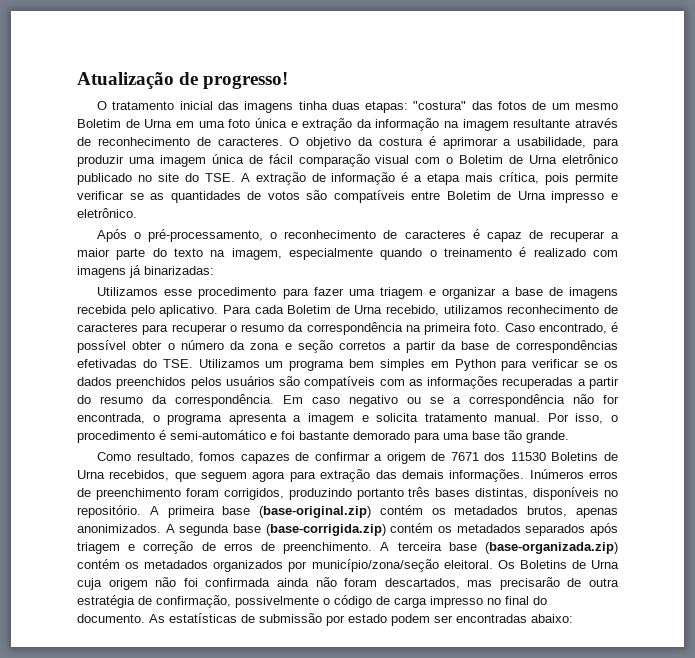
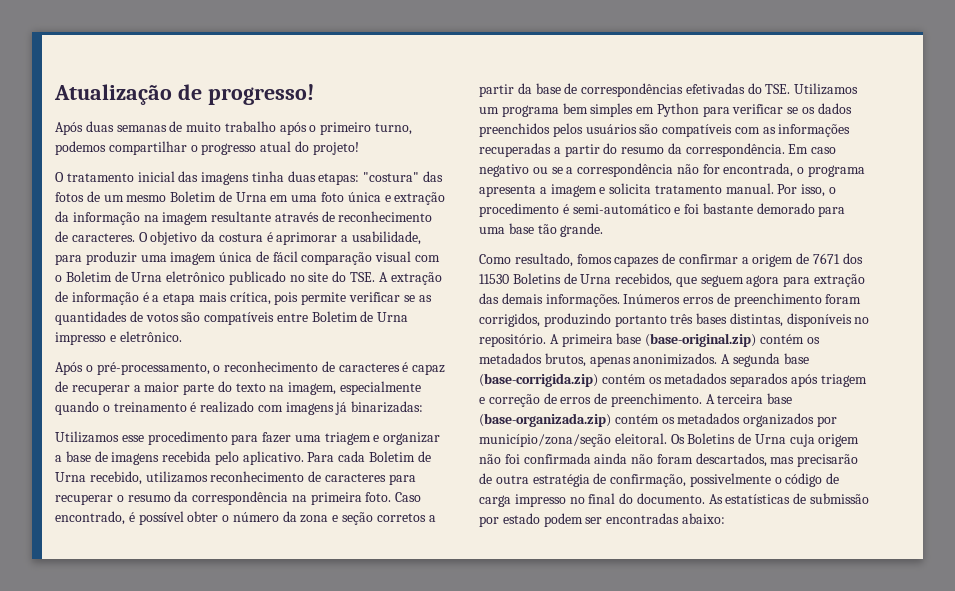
+ Após duas semanas de muito trabalho após o primeiro turno, podemos compartilhar o progresso atual do projeto!

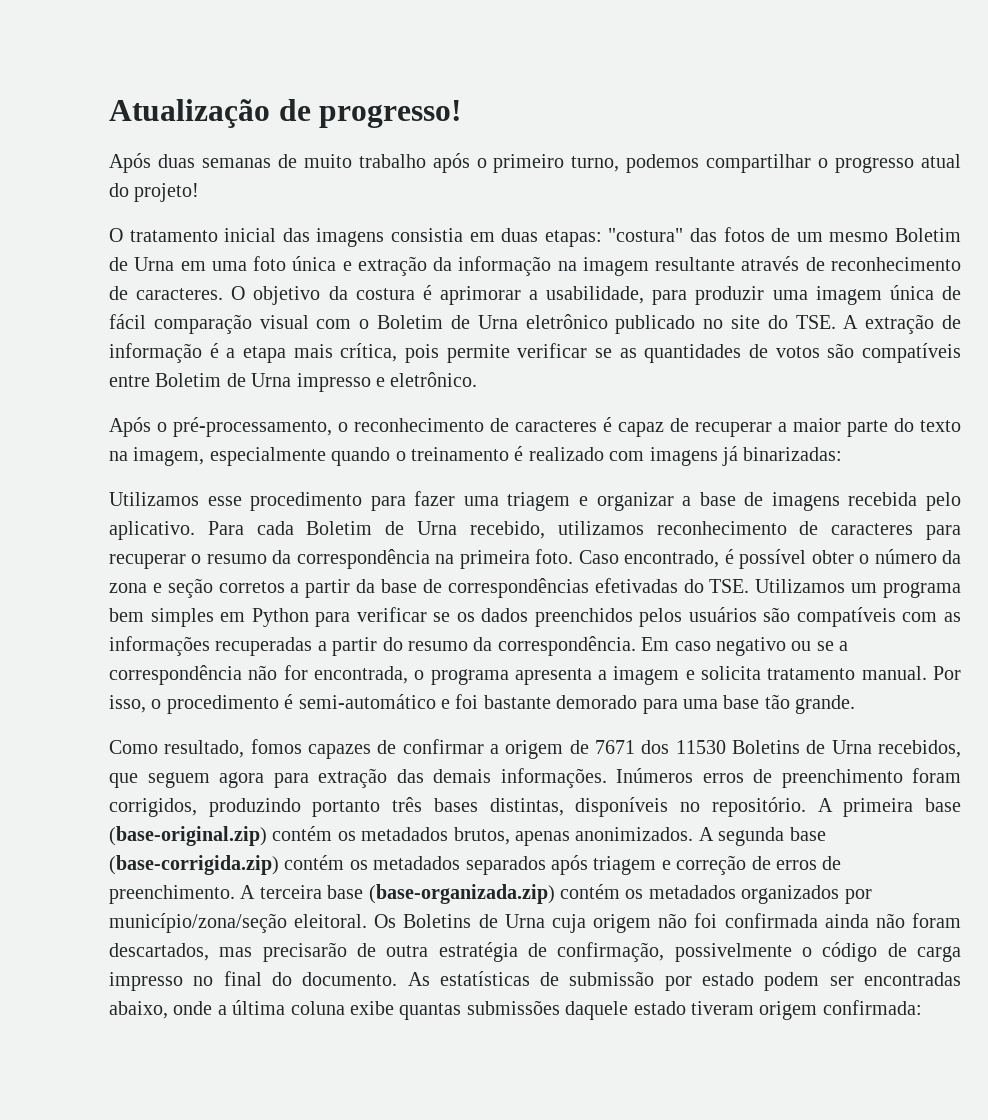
- O tratamento inicial das imagens tinha duas etapas: "costura" das fotos de um mesmo Boletim de Urna em uma foto única e extração da informação na imagem resultante através de reconhecimento de caracteres.
+ O tratamento inicial das imagens consistia em duas etapas: "costura" das fotos de um mesmo Boletim de Urna em uma foto única e extração da informação na imagem resultante através de reconhecimento de caracteres.
- As estatísticas de submissão por estado podem ser encontradas abaixo:
+ As estatísticas de submissão por estado podem ser encontradas abaixo, onde a última coluna exibe quantas submissões daquele estado tiveram origem confirmada:

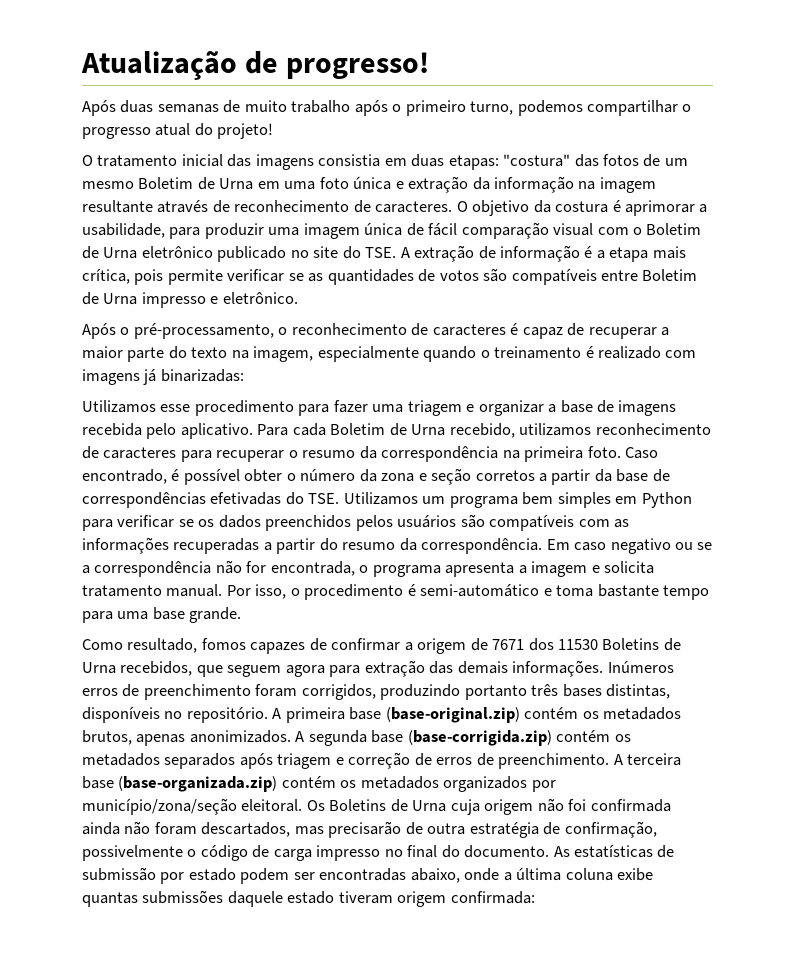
- Por isso, o procedimento é semi-automático e foi bastante demorado para uma base tão grande.
+ Por isso, o procedimento é semi-automático e toma bastante tempo para uma base grande.

